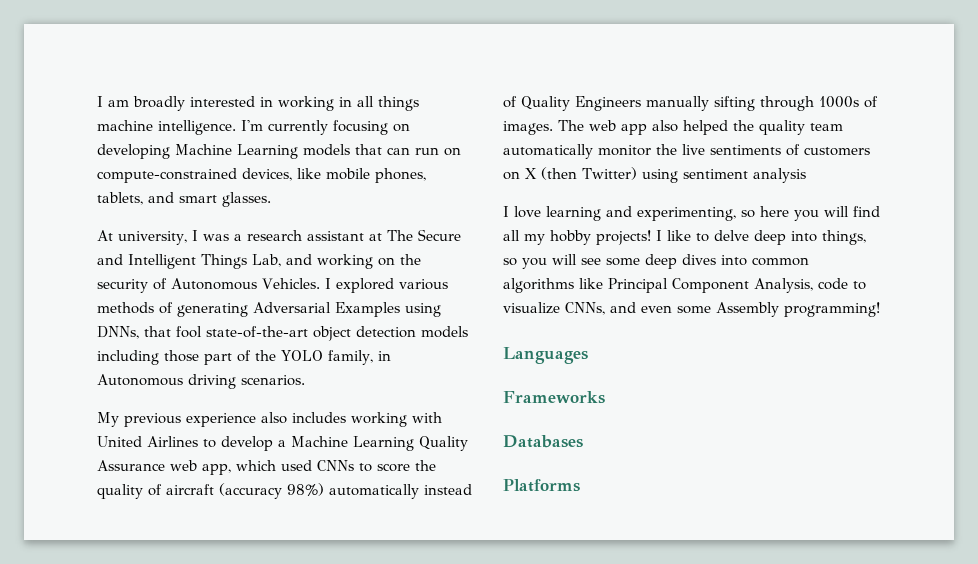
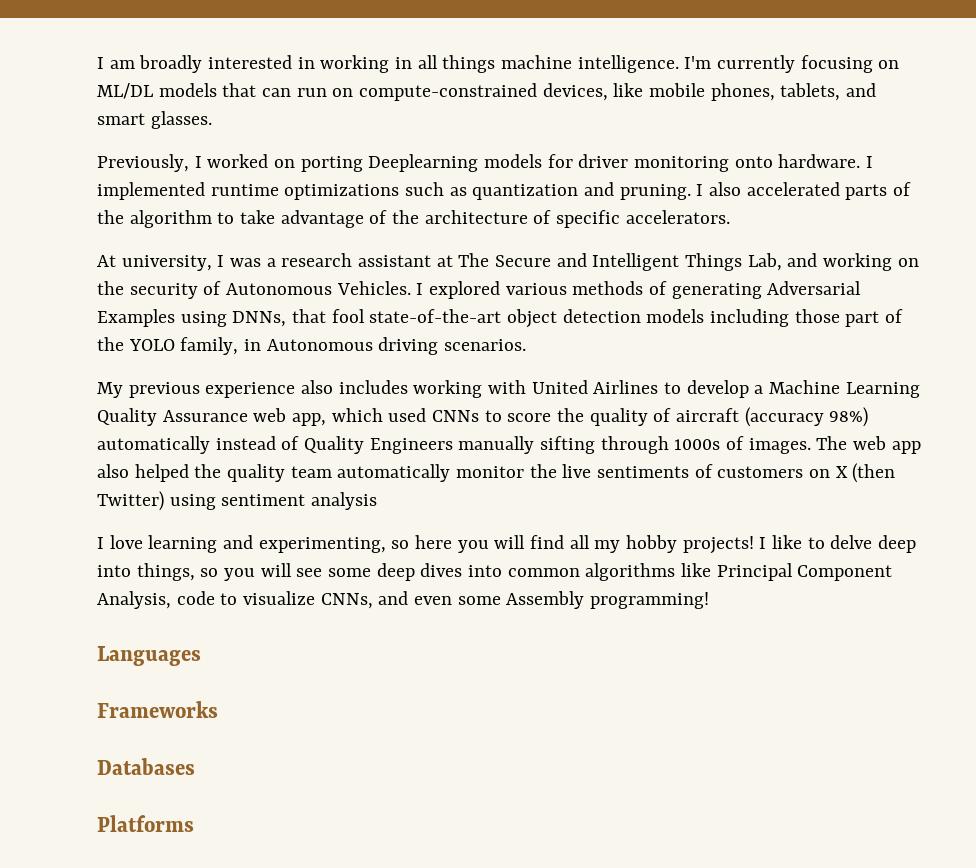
- I'm currently focusing on developing Machine Learning models that can run on compute-constrained devices, like mobile phones, tablets, and smart glasses.
+ I'm currently focusing on ML/DL models that can run on compute-constrained devices, like mobile phones, tablets, and smart glasses.
+ Previously, I worked on porting Deeplearning models for driver monitoring onto hardware. I implemented runtime optimizations such as quantization and pruning. I also accelerated parts of the algorithm to take advantage of the architecture of specific accelerators.

